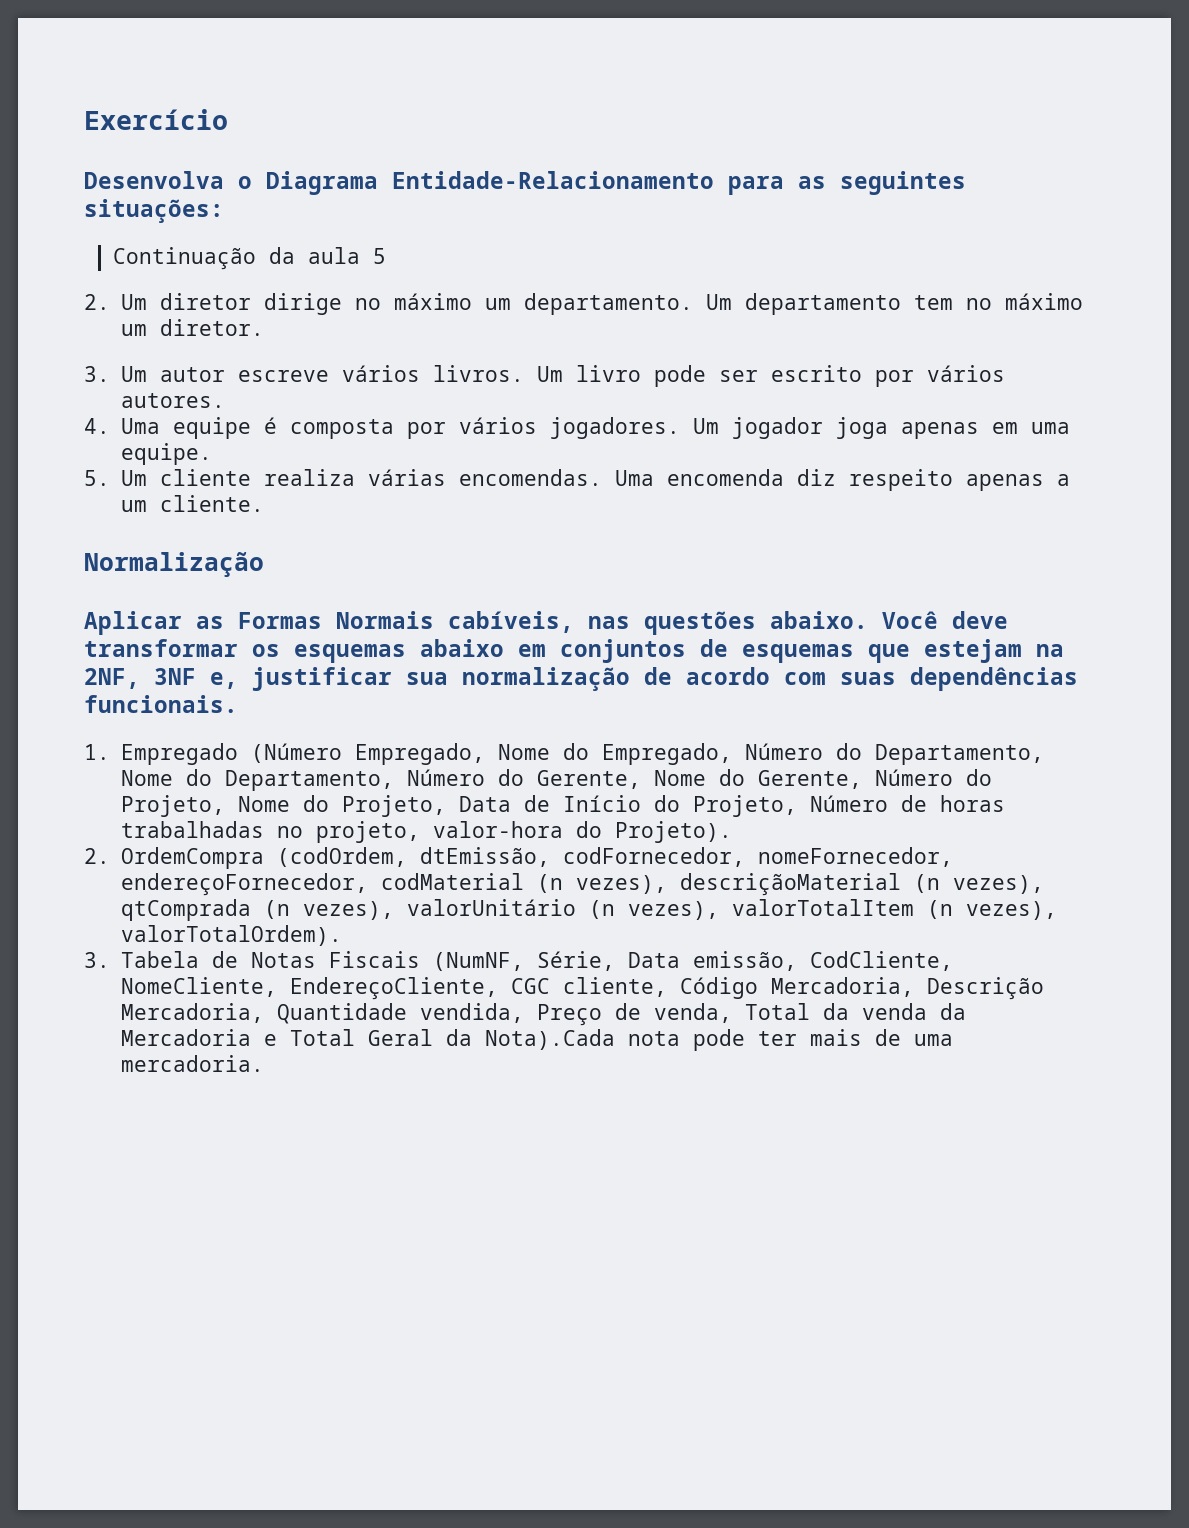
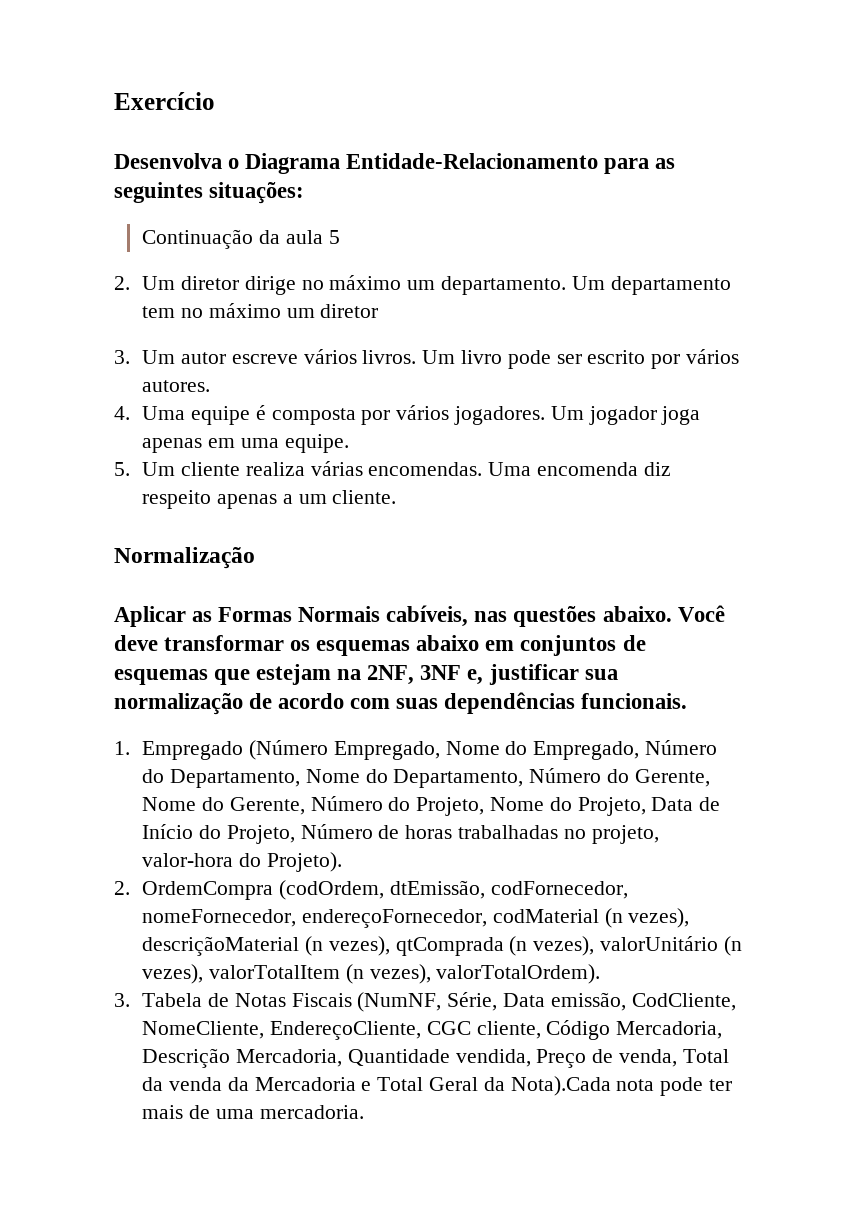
- Um departamento tem no máximo um diretor.
+ Um departamento tem no máximo um diretor

